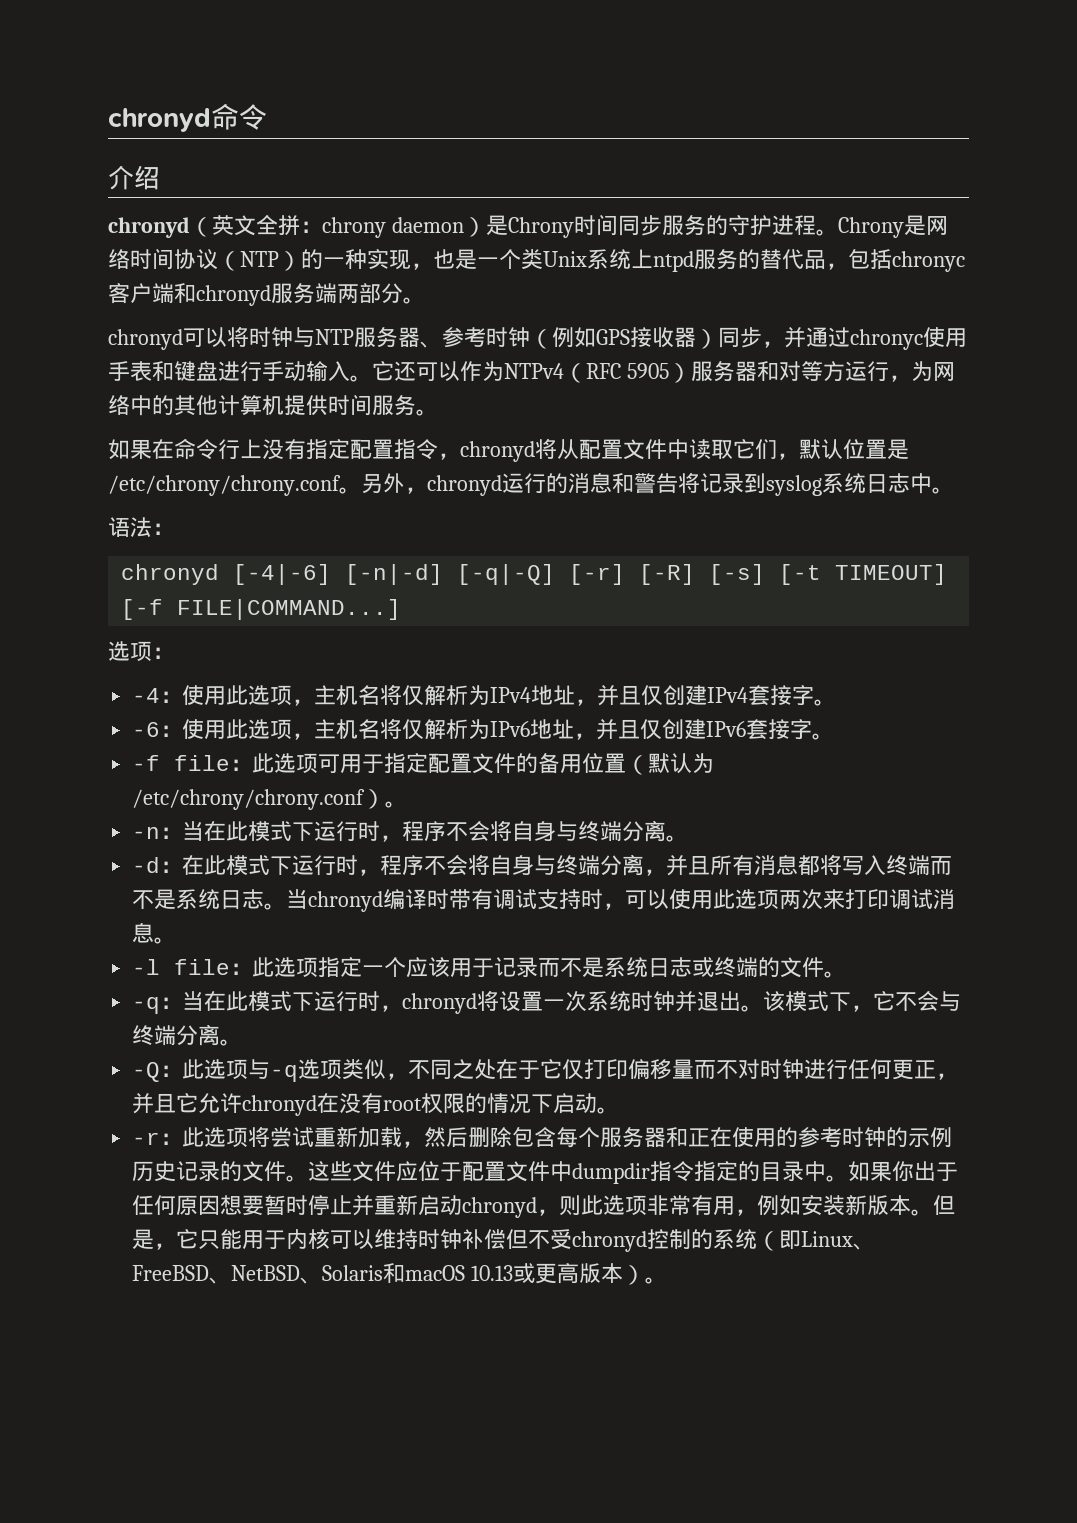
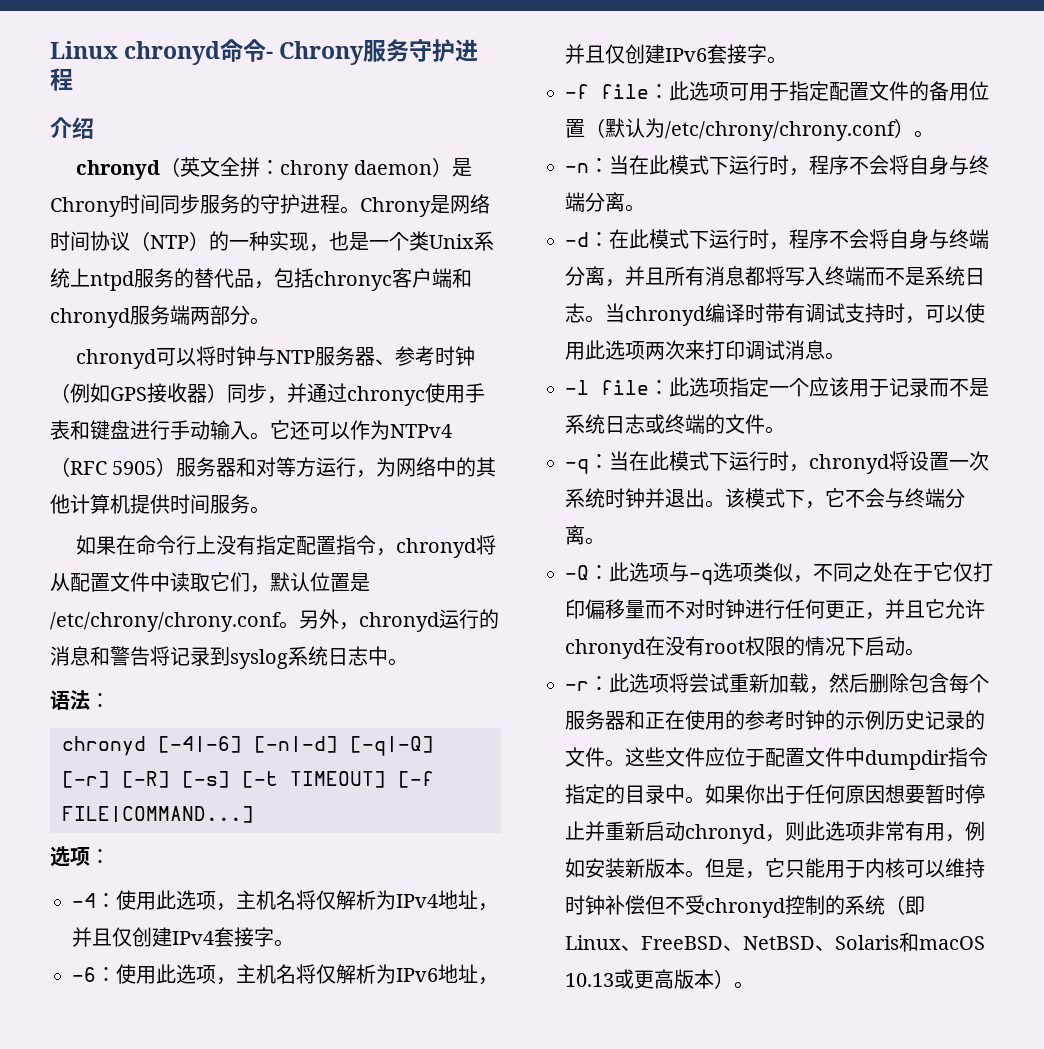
- chronyd命令
+ Linux chronyd命令- Chrony服务守护进程

